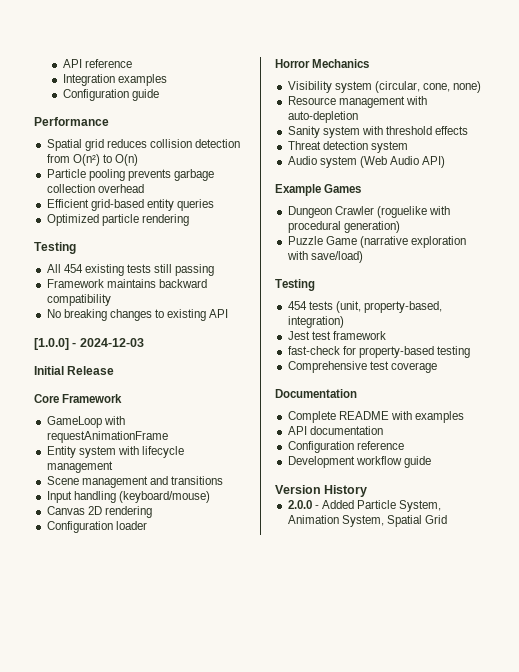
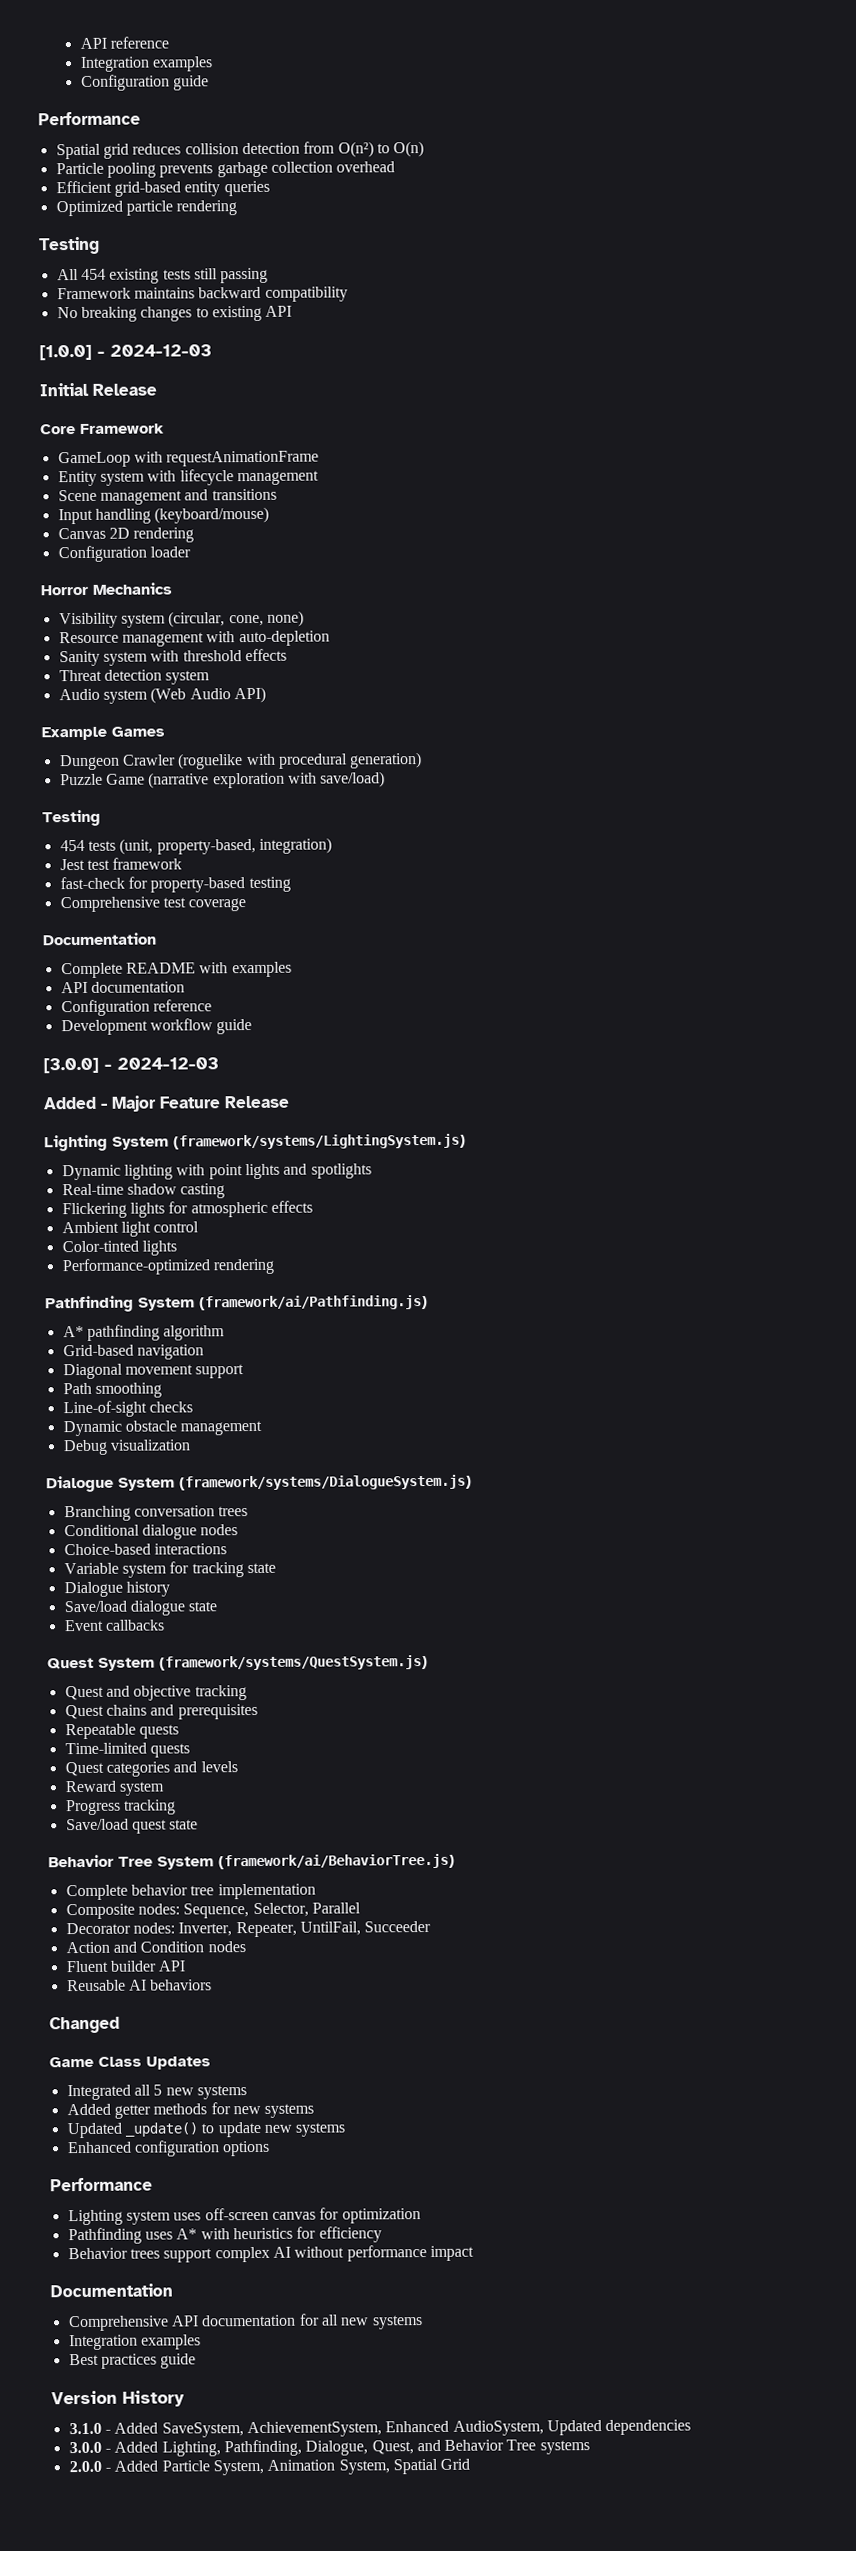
+ [3.0.0] - 2024-12-03
+ Added - Major Feature Release
+ Lighting System (framework/systems/LightingSystem.js)
+ Dynamic lighting with point lights and spotlights
+ Real-time shadow casting
+ Flickering lights for atmospheric effects
+ Ambient light control
+ Color-tinted lights
+ Performance-optimized rendering
+ Pathfinding System (framework/ai/Pathfinding.js)
+ A* pathfinding algorithm
+ Grid-based navigation
+ Diagonal movement support
+ Path smoothing
+ Line-of-sight checks
+ Dynamic obstacle management
+ Debug visualization
+ Dialogue System (framework/systems/DialogueSystem.js)
+ Branching conversation trees
+ Conditional dialogue nodes
+ Choice-based interactions
+ Variable system for tracking state
+ Dialogue history
+ Save/load dialogue state
+ Event callbacks
+ Quest System (framework/systems/QuestSystem.js)
+ Quest and objective tracking
+ Quest chains and prerequisites
+ Repeatable quests
+ Time-limited quests
+ Quest categories and levels
+ Reward system
+ Progress tracking
+ Save/load quest state
+ Behavior Tree System (framework/ai/BehaviorTree.js)
+ Complete behavior tree implementation
+ Composite nodes: Sequence, Selector, Parallel
+ Decorator nodes: Inverter, Repeater, UntilFail, Succeeder
+ Action and Condition nodes
+ Fluent builder API
+ Reusable AI behaviors
+ Changed
+ Game Class Updates
+ Integrated all 5 new systems
+ Added getter methods for new systems
+ Updated _update() to update new systems
+ Enhanced configuration options
+ Performance
+ Lighting system uses off-screen canvas for optimization
+ Pathfinding uses A* with heuristics for efficiency
+ Behavior trees support complex AI without performance impact
+ Documentation
+ Comprehensive API documentation for all new systems
+ Integration examples
+ Best practices guide
  Version History
+ 3.1.0 - Added SaveSystem, AchievementSystem, Enhanced AudioSystem, Updated dependencies
+ 3.0.0 - Added Lighting, Pathfinding, Dialogue, Quest, and Behavior Tree systems

